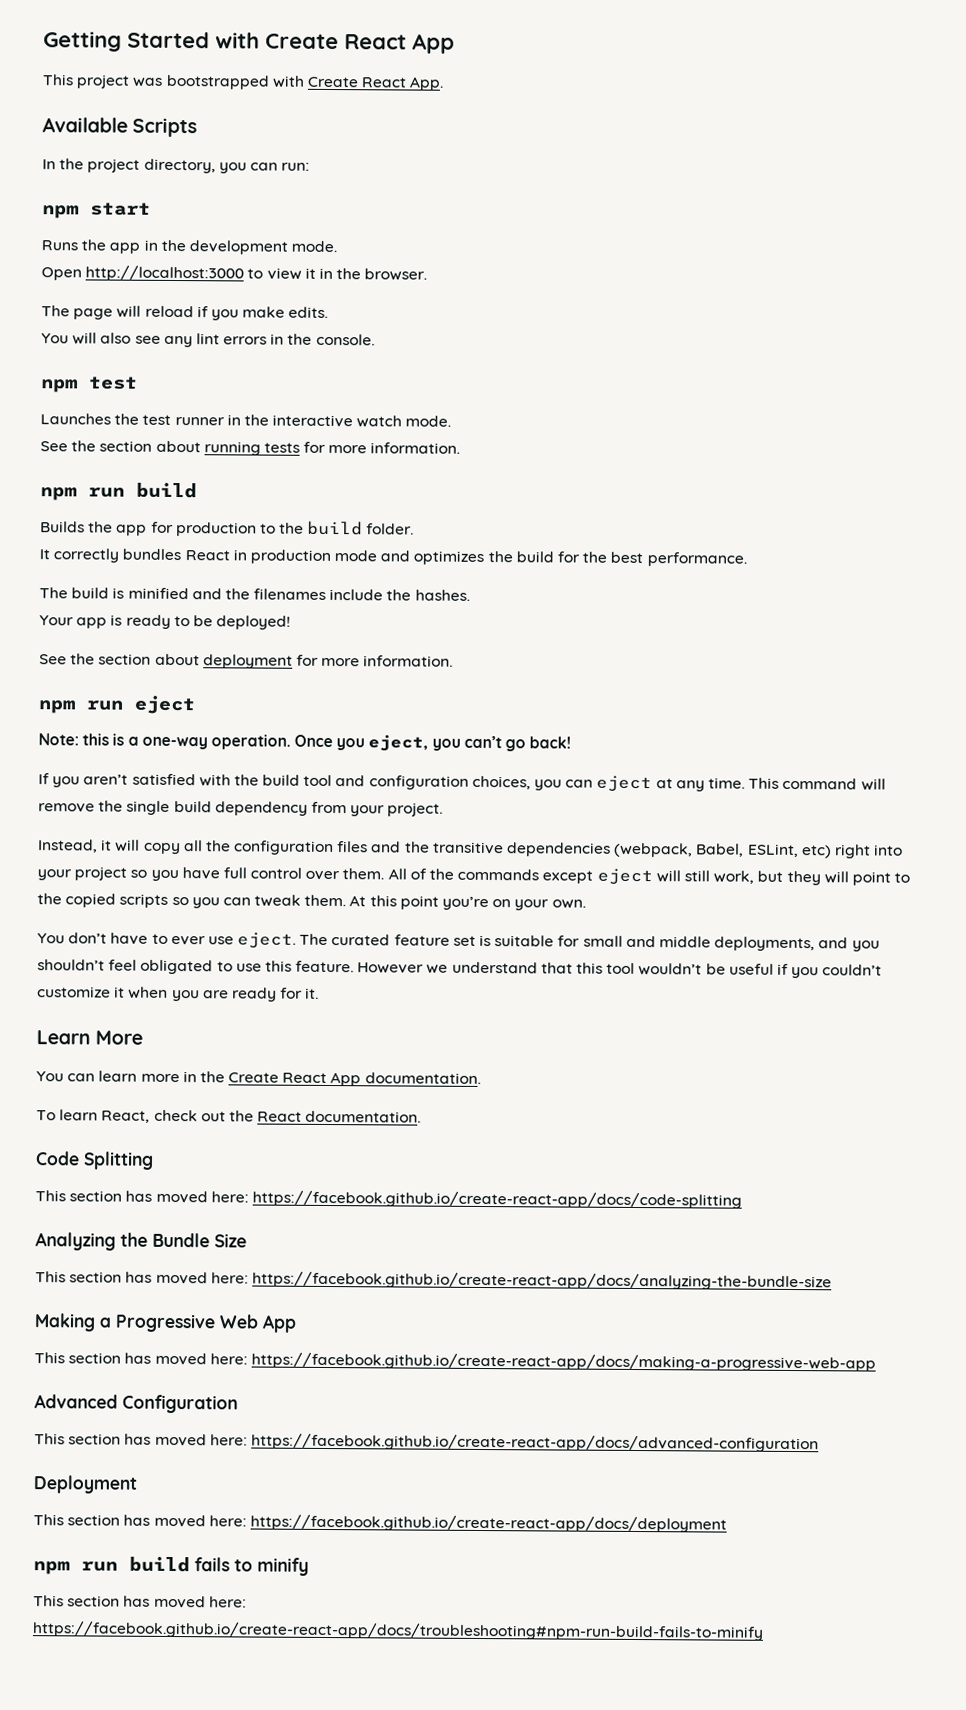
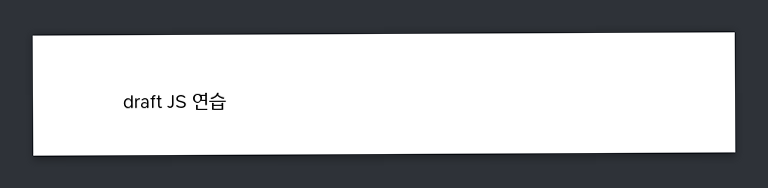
- Getting Started with Create React App
- This project was bootstrapped with Create React App.
- Available Scripts
- In the project directory, you can run:
- npm start
- Runs the app in the development mode.
- Open http://localhost:3000 to view it in the browser.
- The page will reload if you make edits.
- You will also see any lint errors in the console.
- npm test
- Launches the test runner in the interactive watch mode.
- See the section about running tests for more information.
- npm run build
- Builds the app for production to the build folder.
- It correctly bundles React in production mode and optimizes the build for the best performance.
- The build is minified and the filenames include the hashes.
- Your app is ready to be deployed!
- See the section about deployment for more information.
- npm run eject
- Note: this is a one-way operation. Once you eject, you can’t go back!
- If you aren’t satisfied with the build tool and configuration choices, you can eject at any time. This command will remove the single build dependency from your project.
- Instead, it will copy all the configuration files and the transitive dependencies (webpack, Babel, ESLint, etc) right into your project so you have full control over them. All of the commands except eject will still work, but they will point to the copied scripts so you can tweak them. At this point you’re on your own.
- You don’t have to ever use eject. The curated feature set is suitable for small and middle deployments, and you shouldn’t feel obligated to use this feature. However we understand that this tool wouldn’t be useful if you couldn’t customize it when you are ready for it.
- Learn More
- You can learn more in the Create React App documentation.
- To learn React, check out the React documentation.
- Code Splitting
- This section has moved here: https://facebook.github.io/create-react-app/docs/code-splitting
- Analyzing the Bundle Size
- This section has moved here: https://facebook.github.io/create-react-app/docs/analyzing-the-bundle-size
- Making a Progressive Web App
- This section has moved here: https://facebook.github.io/create-react-app/docs/making-a-progressive-web-app
- Advanced Configuration
- This section has moved here: https://facebook.github.io/create-react-app/docs/advanced-configuration
- Deployment
- This section has moved here: https://facebook.github.io/create-react-app/docs/deployment
- npm run build fails to minify
- This section has moved here: https://facebook.github.io/create-react-app/docs/troubleshooting#npm-run-build-fails-to-minify
+ draft JS 연습

